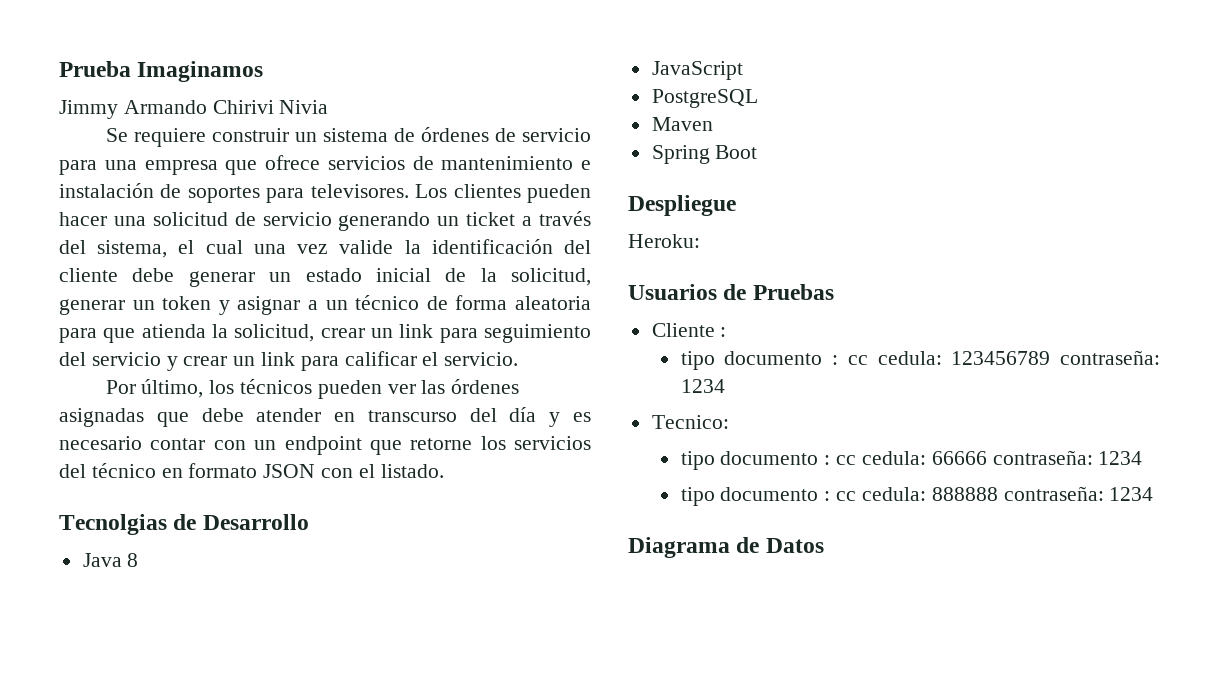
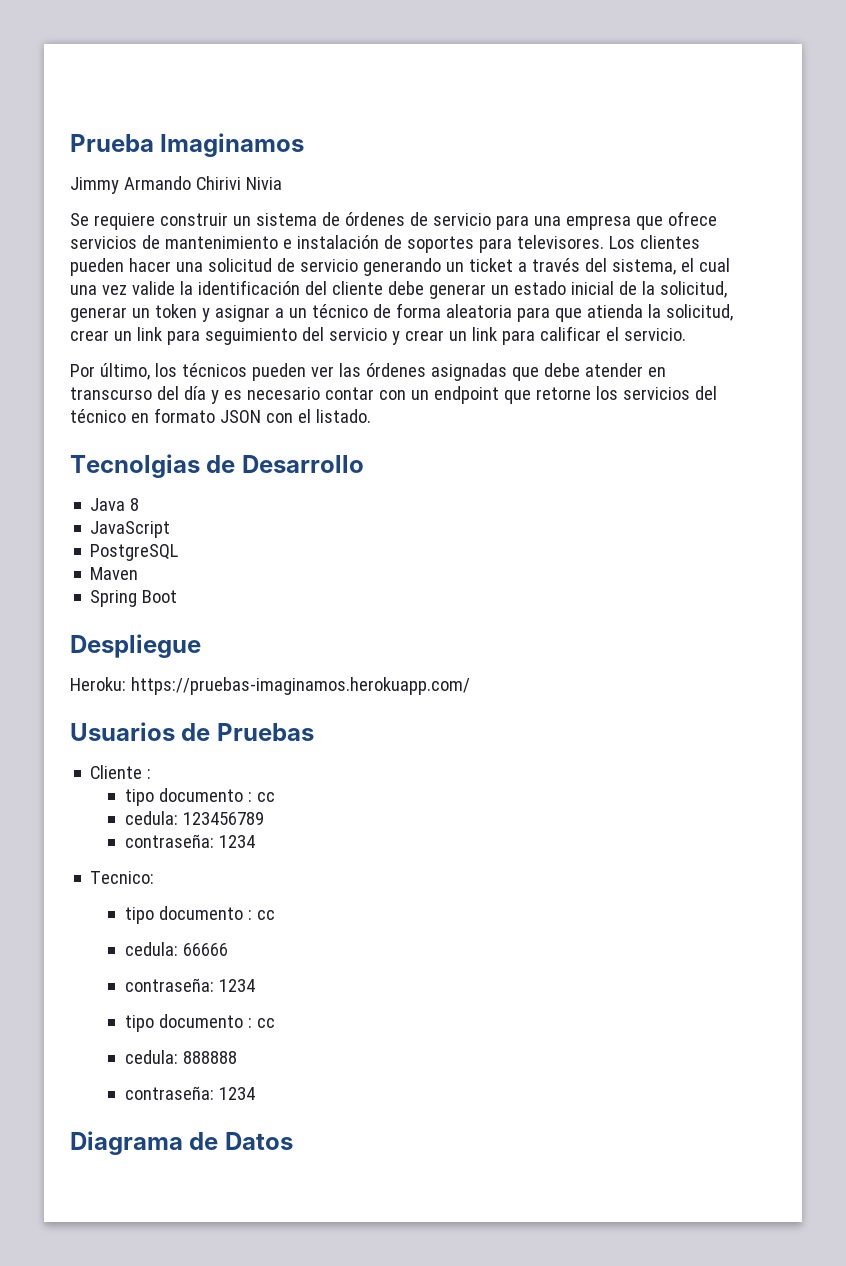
- Heroku:
+ Heroku: https://pruebas-imaginamos.herokuapp.com/
  Cliente :
- tipo documento : cc cedula: 123456789 contraseña: 1234
+ tipo documento : cc
+ cedula: 123456789
+ contraseña: 1234
  Tecnico:
- tipo documento : cc cedula: 66666 contraseña: 1234
- tipo documento : cc cedula: 888888 contraseña: 1234
+ tipo documento : cc
+ cedula: 66666
+ contraseña: 1234
+ tipo documento : cc
+ cedula: 888888
+ contraseña: 1234

